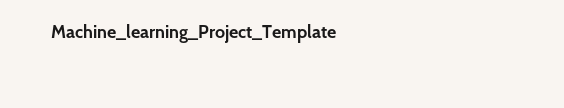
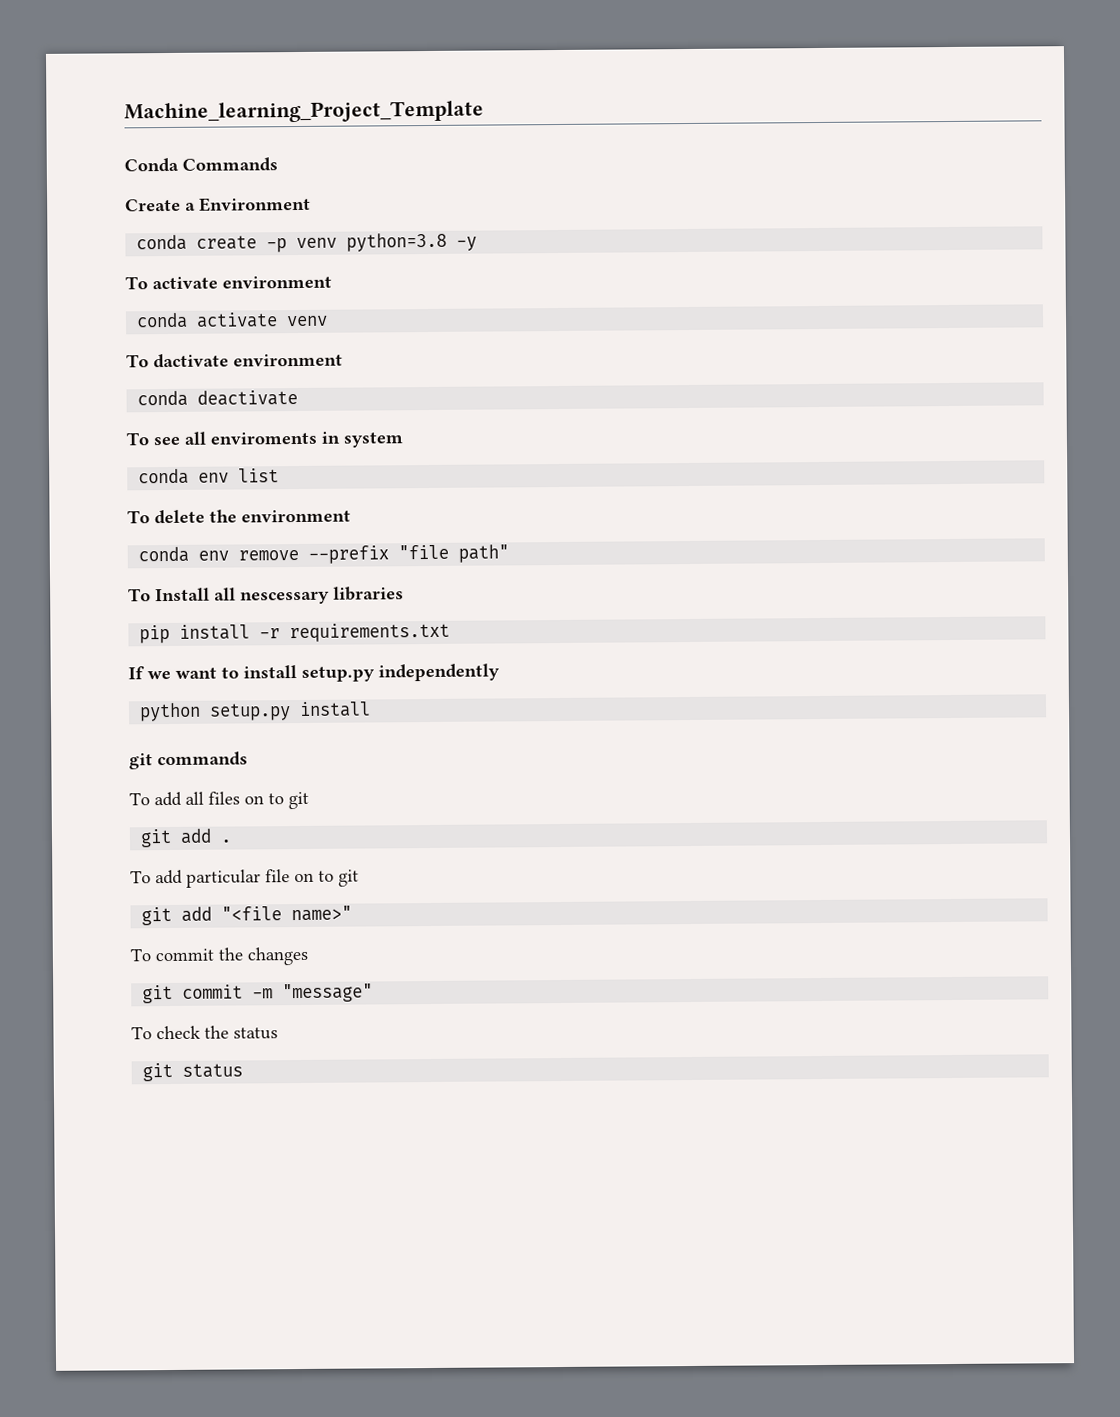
+ Conda Commands
+ Create a Environment
+ conda create -p venv python=3.8 -y
+ To activate environment
+ conda activate venv
+ To dactivate environment
+ conda deactivate
+ To see all enviroments in system
+ conda env list
+ To delete the environment
+ conda env remove --prefix "file path"
+ To Install all nescessary libraries
+ pip install -r requirements.txt
+ If we want to install setup.py independently
+ python setup.py install
+ git commands
+ To add all files on to git
+ git add .
+ To add particular file on to git
+ git add "<file name>"
+ To commit the changes
+ git commit -m "message"
+ To check the status
+ git status

